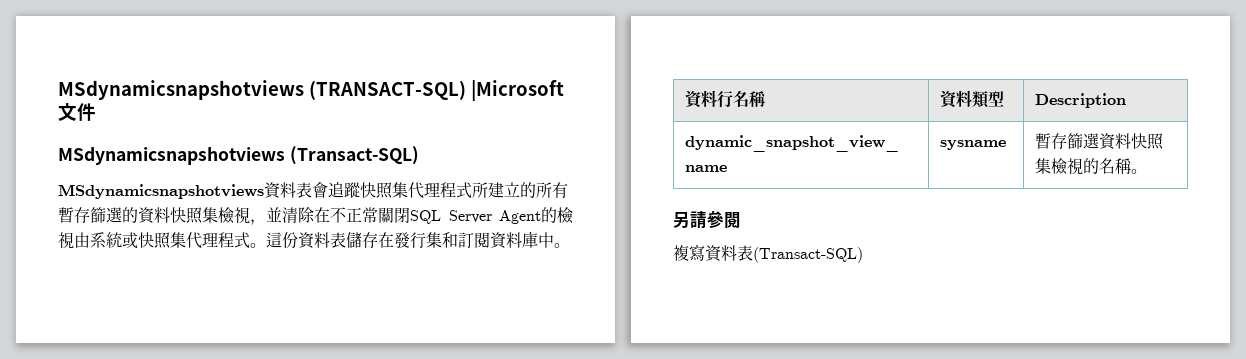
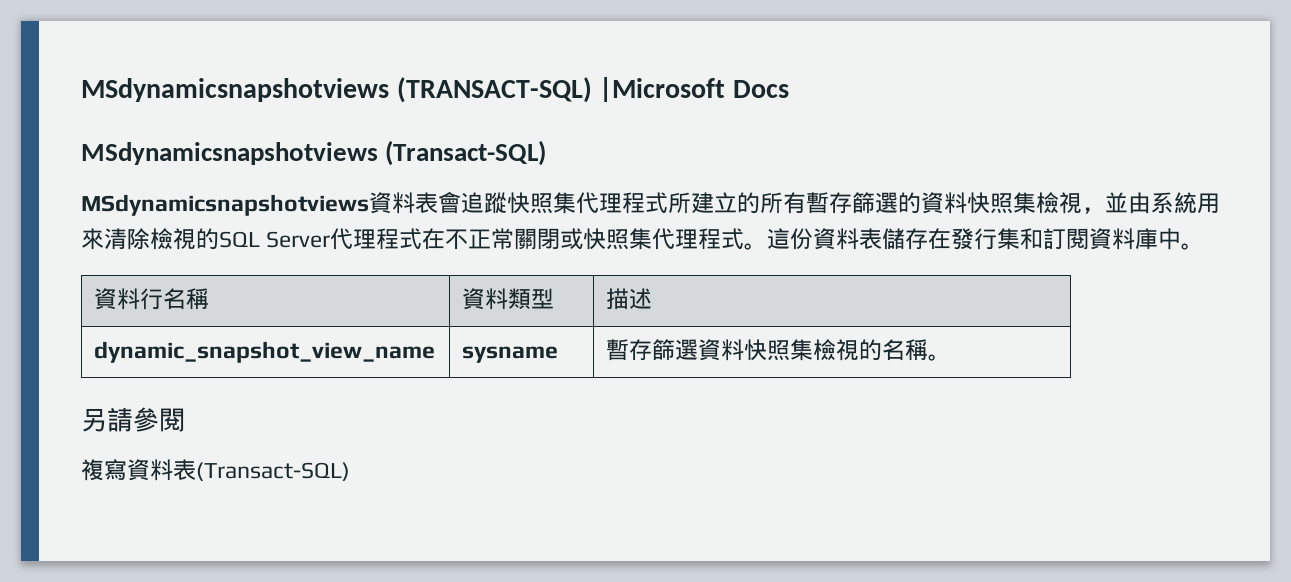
- MSdynamicsnapshotviews (TRANSACT-SQL) |Microsoft文件
+ MSdynamicsnapshotviews (TRANSACT-SQL) |Microsoft Docs
- MSdynamicsnapshotviews資料表會追蹤快照集代理程式所建立的所有暫存篩選的資料快照集檢視，並清除在不正常關閉SQL Server Agent的檢視由系統或快照集代理程式。
+ MSdynamicsnapshotviews資料表會追蹤快照集代理程式所建立的所有暫存篩選的資料快照集檢視，並由系統用來清除檢視的SQL Server代理程式在不正常關閉或快照集代理程式。
- 資料行名稱 | 資料類型 | Description
+ 資料行名稱 | 資料類型 | 描述

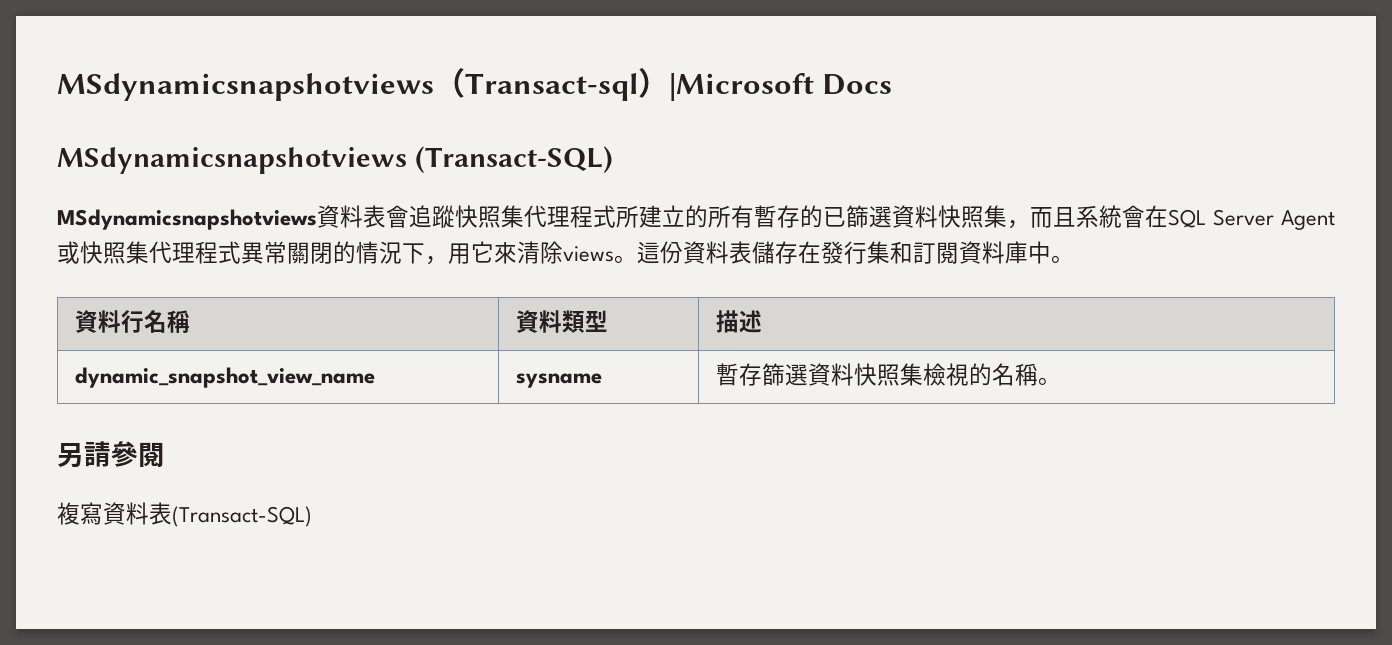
- MSdynamicsnapshotviews (TRANSACT-SQL) |Microsoft Docs
+ MSdynamicsnapshotviews（Transact-sql）|Microsoft Docs
- MSdynamicsnapshotviews資料表會追蹤快照集代理程式所建立的所有暫存篩選的資料快照集檢視，並由系統用來清除檢視的SQL Server代理程式在不正常關閉或快照集代理程式。
+ MSdynamicsnapshotviews資料表會追蹤快照集代理程式所建立的所有暫存的已篩選資料快照集，而且系統會在SQL Server Agent或快照集代理程式異常關閉的情況下，用它來清除views。

